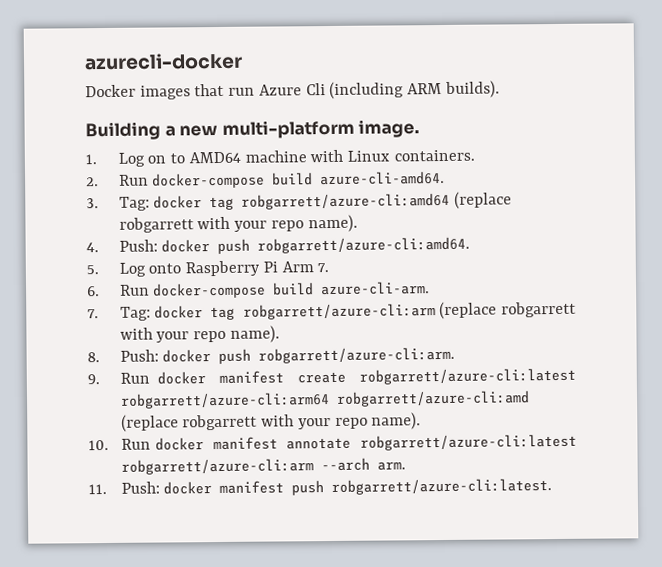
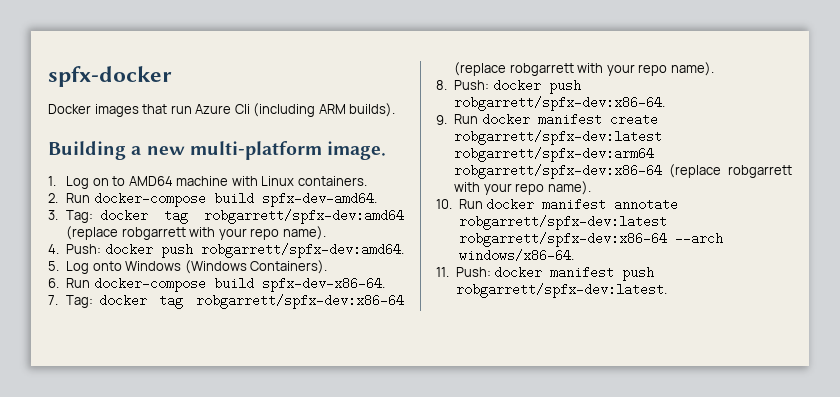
- azurecli-docker
+ spfx-docker
- 2. Run docker-compose build azure-cli-amd64.
+ 2. Run docker-compose build spfx-dev-amd64.
- 3. Tag: docker tag robgarrett/azure-cli:amd64 (replace robgarrett with your repo name).
+ 3. Tag: docker tag robgarrett/spfx-dev:amd64 (replace robgarrett with your repo name).
- 4. Push: docker push robgarrett/azure-cli:amd64.
+ 4. Push: docker push robgarrett/spfx-dev:amd64.
- 5. Log onto Raspberry Pi Arm 7.
+ 5. Log onto Windows (Windows Containers).
- 6. Run docker-compose build azure-cli-arm.
+ 6. Run docker-compose build spfx-dev-x86-64.
- 7. Tag: docker tag robgarrett/azure-cli:arm (replace robgarrett with your repo name).
+ 7. Tag: docker tag robgarrett/spfx-dev:x86-64 (replace robgarrett with your repo name).
- 8. Push: docker push robgarrett/azure-cli:arm.
+ 8. Push: docker push robgarrett/spfx-dev:x86-64.
- 9. Run docker manifest create robgarrett/azure-cli:latest robgarrett/azure-cli:arm64 robgarrett/azure-cli:amd (replace robgarrett with your repo name).
+ 9. Run docker manifest create robgarrett/spfx-dev:latest robgarrett/spfx-dev:arm64 robgarrett/spfx-dev:x86-64 (replace robgarrett with your repo name).
- 10. Run docker manifest annotate robgarrett/azure-cli:latest robgarrett/azure-cli:arm --arch arm.
+ 10. Run docker manifest annotate robgarrett/spfx-dev:latest robgarrett/spfx-dev:x86-64 --arch windows/x86-64.
- 11. Push: docker manifest push robgarrett/azure-cli:latest.
+ 11. Push: docker manifest push robgarrett/spfx-dev:latest.

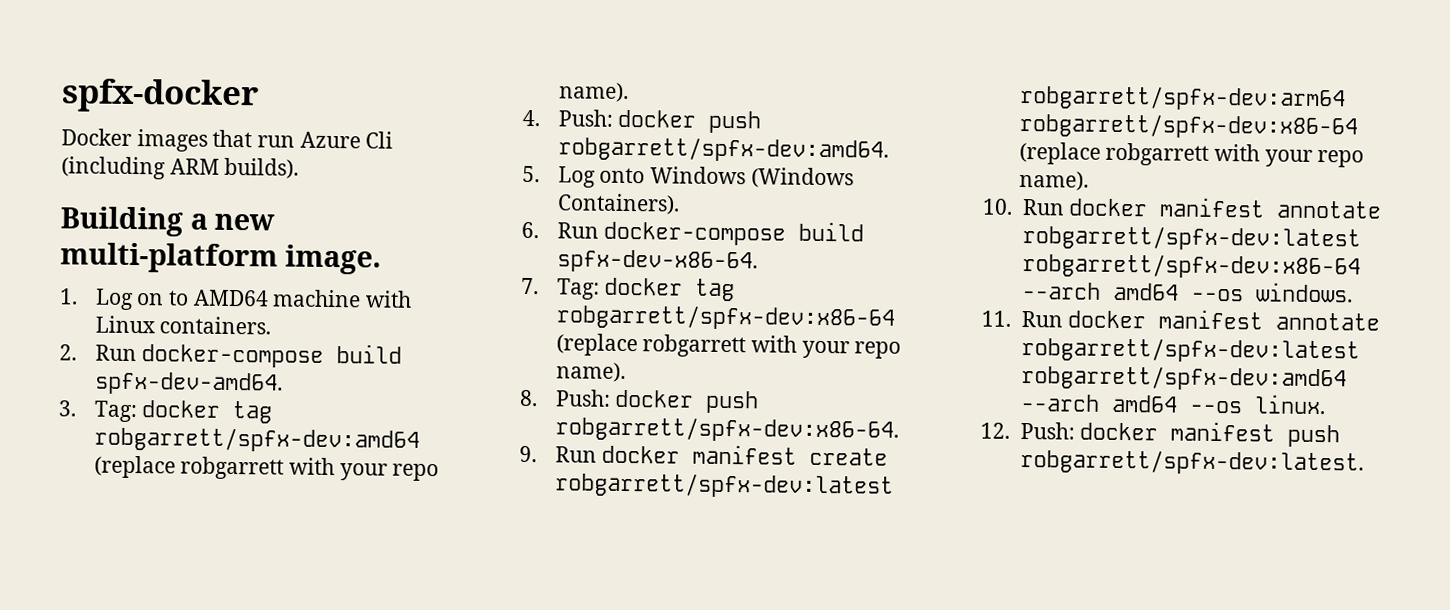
- 10. Run docker manifest annotate robgarrett/spfx-dev:latest robgarrett/spfx-dev:x86-64 --arch windows/x86-64.
- 11. Push: docker manifest push robgarrett/spfx-dev:latest.
+ 10. Run docker manifest annotate robgarrett/spfx-dev:latest robgarrett/spfx-dev:x86-64 --arch amd64 --os windows.
+ 11. Run docker manifest annotate robgarrett/spfx-dev:latest robgarrett/spfx-dev:amd64 --arch amd64 --os linux.
+ 12. Push: docker manifest push robgarrett/spfx-dev:latest.

